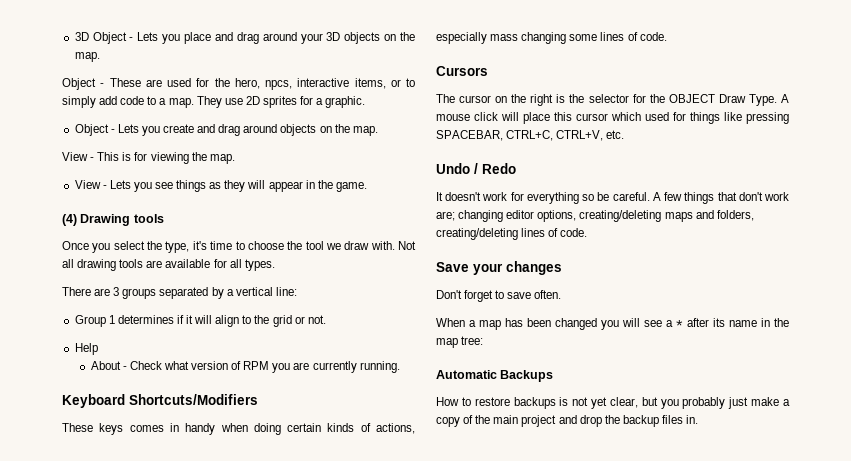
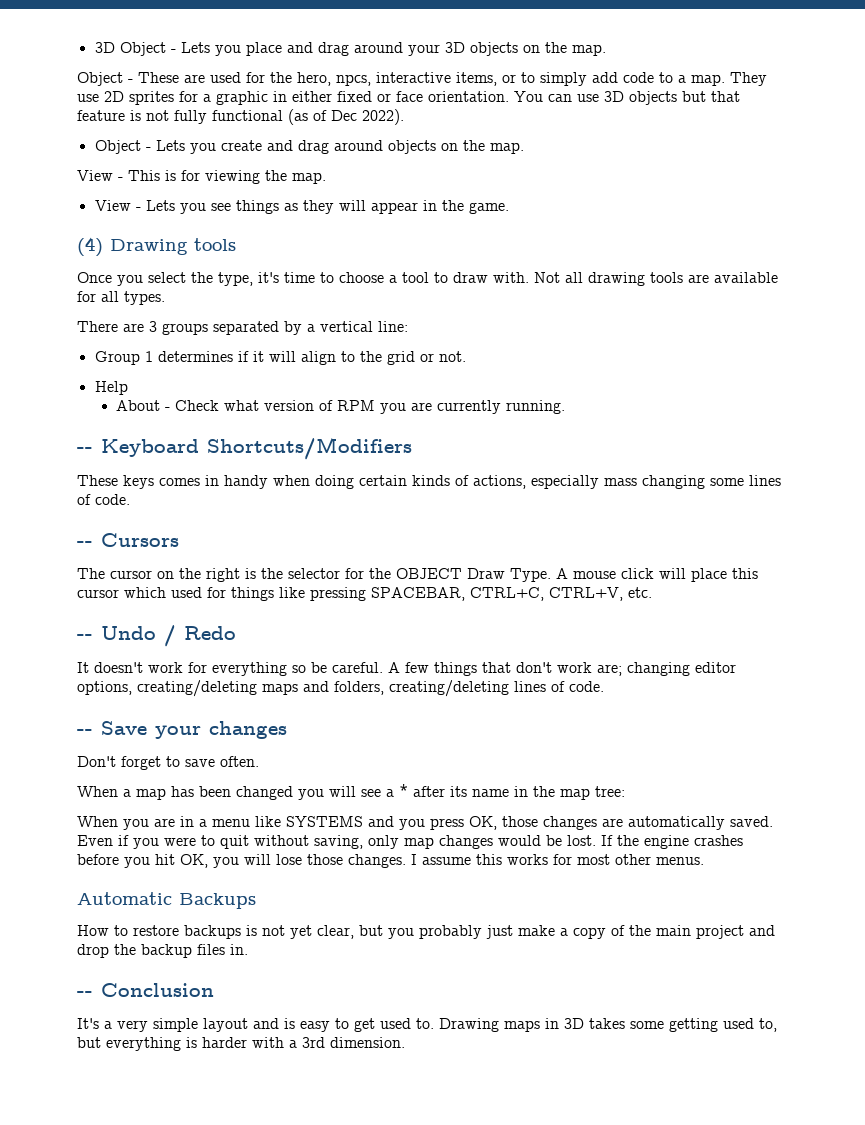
- They use 2D sprites for a graphic.
+ They use 2D sprites for a graphic in either fixed or face orientation. You can use 3D objects but that feature is not fully functional (as of Dec 2022).
- Once you select the type, it's time to choose the tool we draw with.
+ Once you select the type, it's time to choose a tool to draw with.
- Keyboard Shortcuts/Modifiers
+ -- Keyboard Shortcuts/Modifiers
- Cursors
+ -- Cursors
- Undo / Redo
+ -- Undo / Redo
- Save your changes
+ -- Save your changes
+ When you are in a menu like SYSTEMS and you press OK, those changes are automatically saved. Even if you were to quit without saving, only map changes would be lost. If the engine crashes before you hit OK, you will lose those changes. I assume this works for most other menus.
+ -- Conclusion
+ It's a very simple layout and is easy to get used to. Drawing maps in 3D takes some getting used to, but everything is harder with a 3rd dimension.

